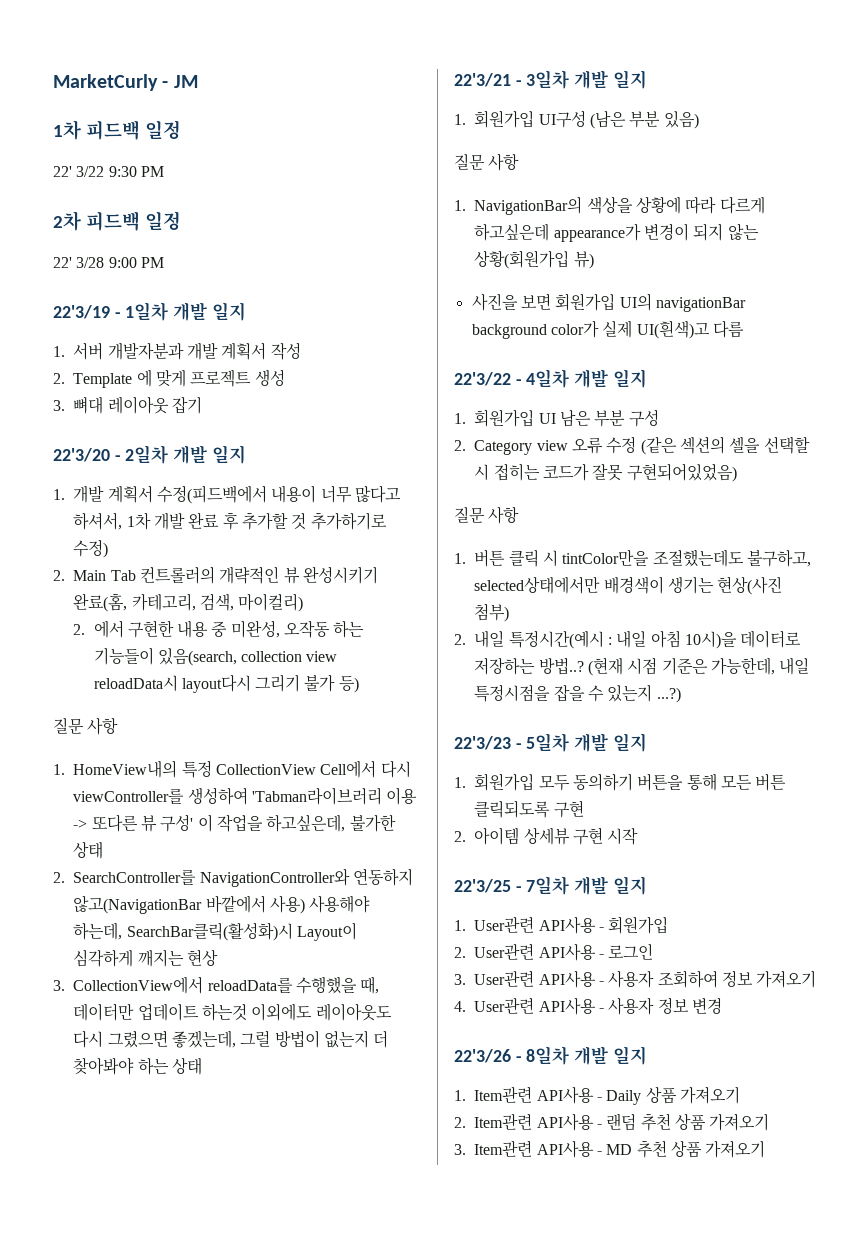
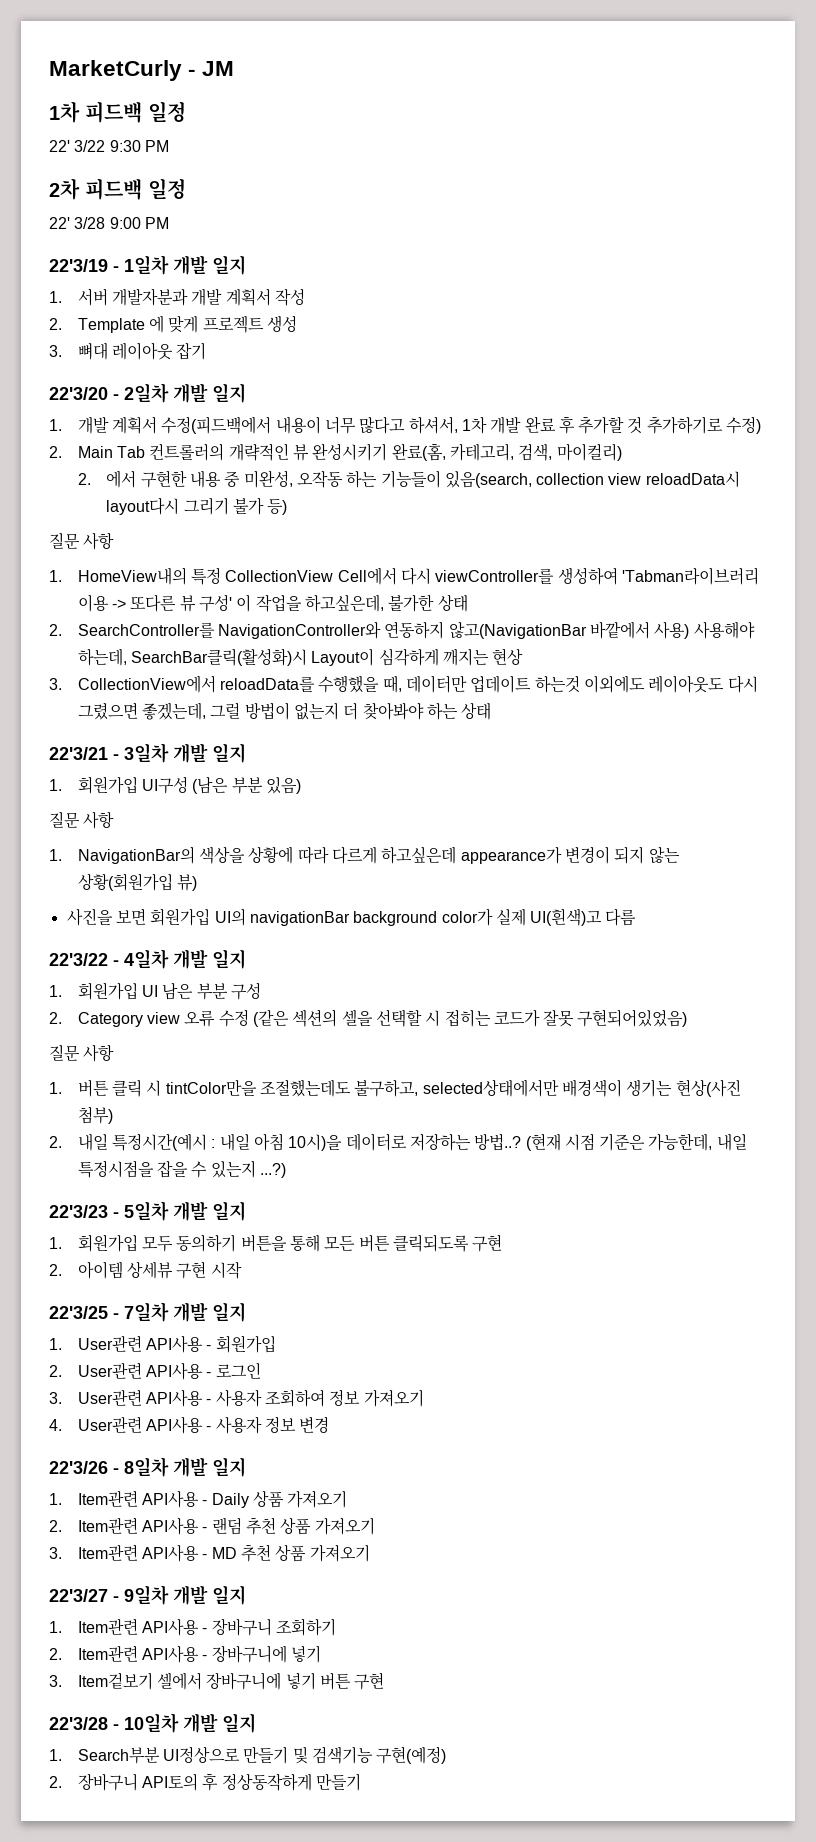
+ 22'3/27 - 9일차 개발 일지
+ 1. Item관련 API사용 - 장바구니 조회하기
+ 2. Item관련 API사용 - 장바구니에 넣기
+ 3. Item겉보기 셀에서 장바구니에 넣기 버튼 구현
+ 22'3/28 - 10일차 개발 일지
+ 1. Search부분 UI정상으로 만들기 및 검색기능 구현(예정)
+ 2. 장바구니 API토의 후 정상동작하게 만들기

